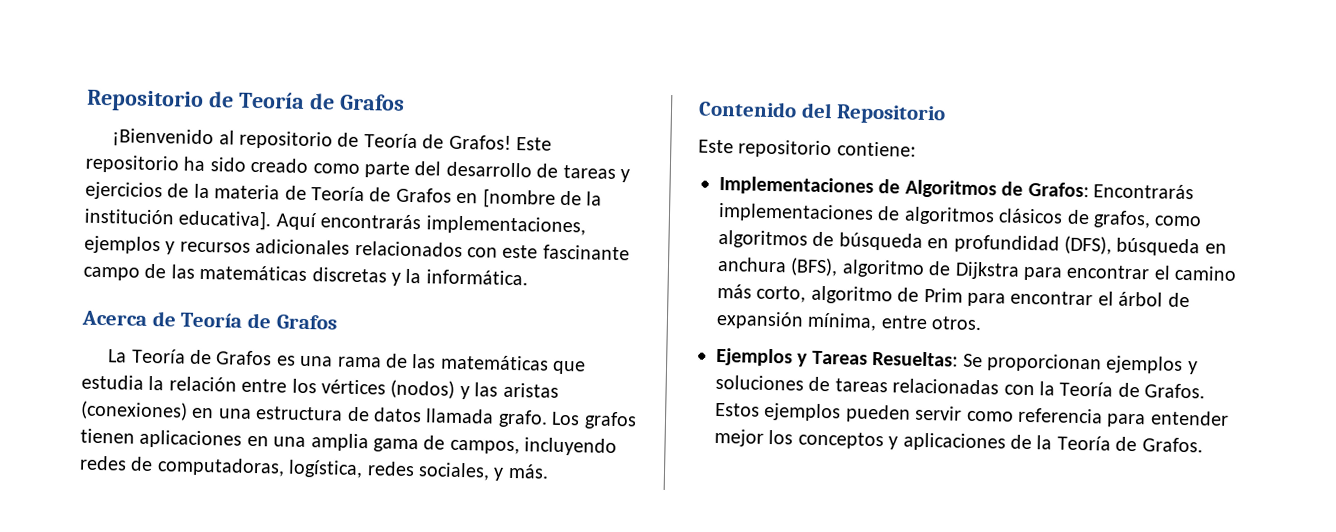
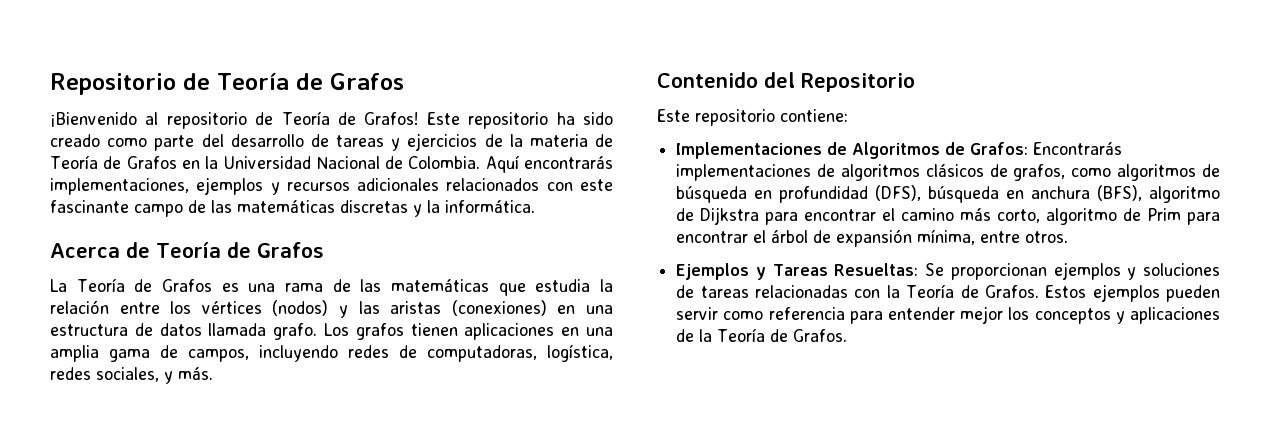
- Este repositorio ha sido creado como parte del desarrollo de tareas y ejercicios de la materia de Teoría de Grafos en [nombre de la institución educativa].
+ Este repositorio ha sido creado como parte del desarrollo de tareas y ejercicios de la materia de Teoría de Grafos en la Universidad Nacional de Colombia.

